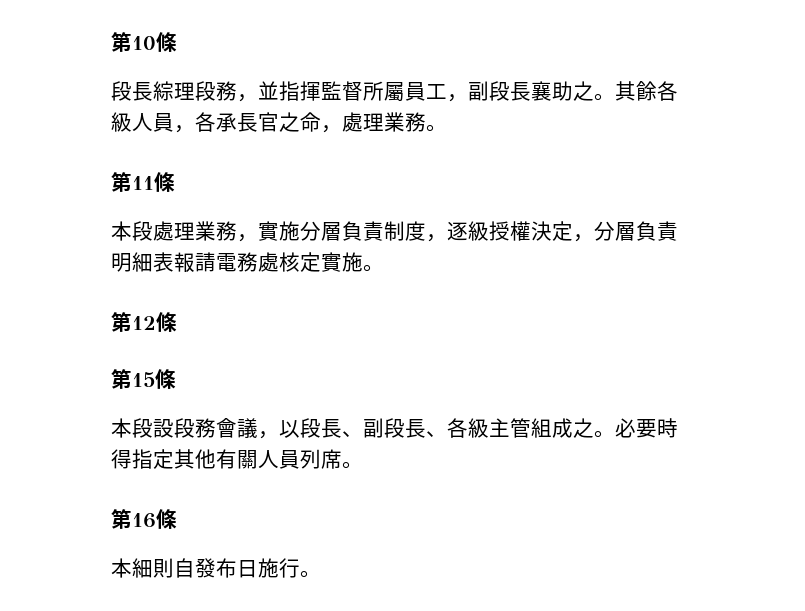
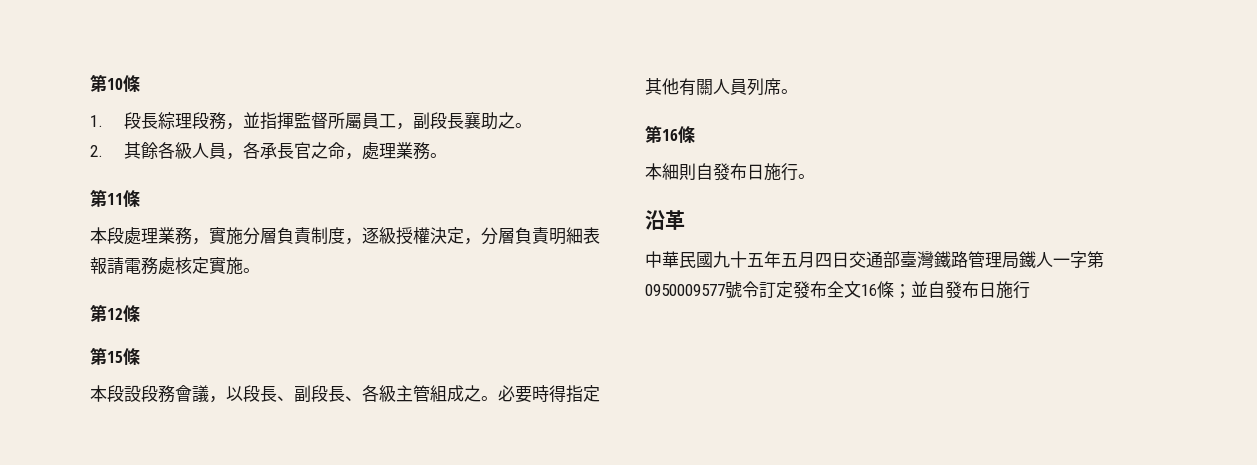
- 段長綜理段務，並指揮監督所屬員工，副段長襄助之。其餘各級人員，各承長官之命，處理業務。
+ 1.段長綜理段務，並指揮監督所屬員工，副段長襄助之。
+ 2.其餘各級人員，各承長官之命，處理業務。
+ 沿革
+ 中華民國九十五年五月四日交通部臺灣鐵路管理局鐵人一字第0950009577號令訂定發布全文16條；並自發布日施行

